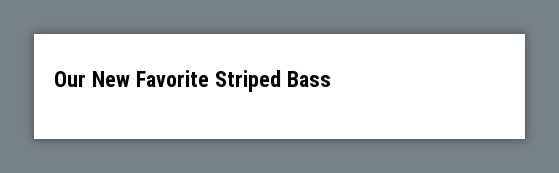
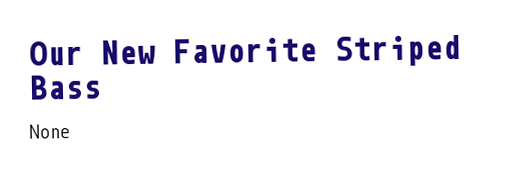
+ None

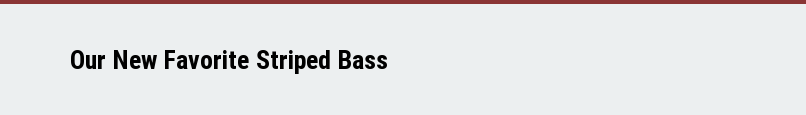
- None

